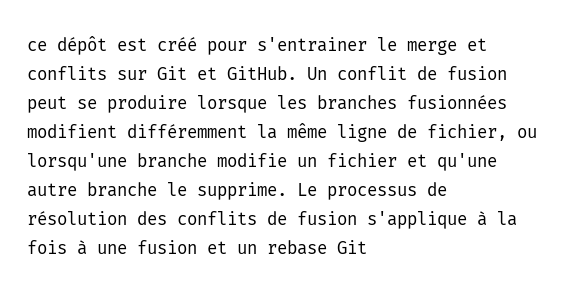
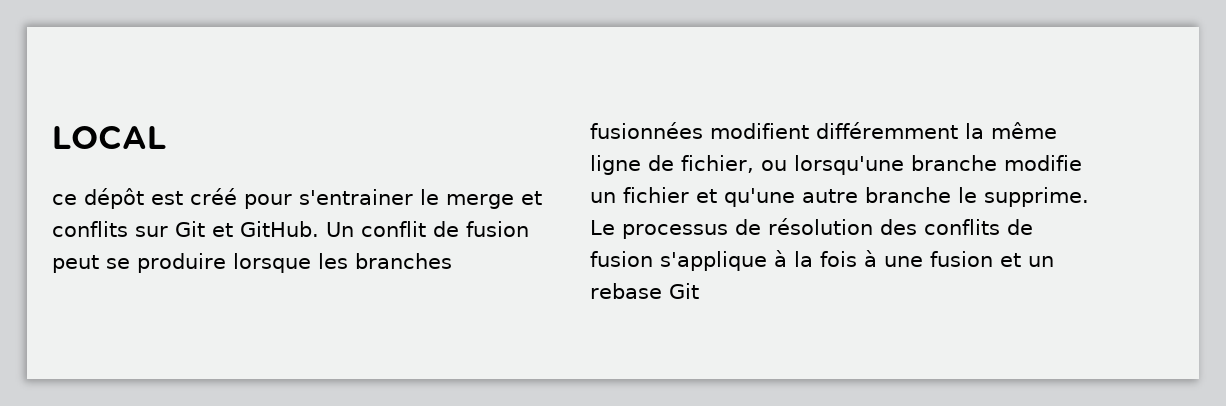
+ LOCAL

